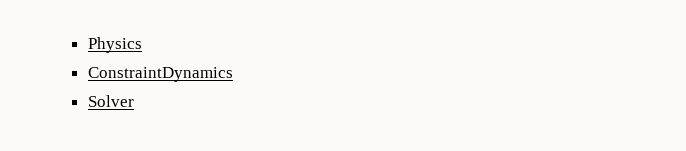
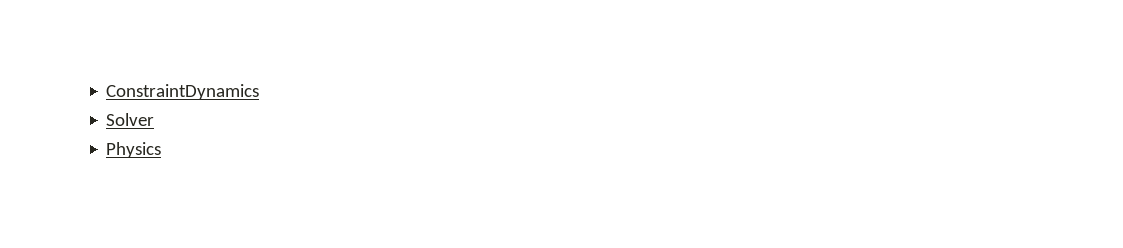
- Physics
+ Physics

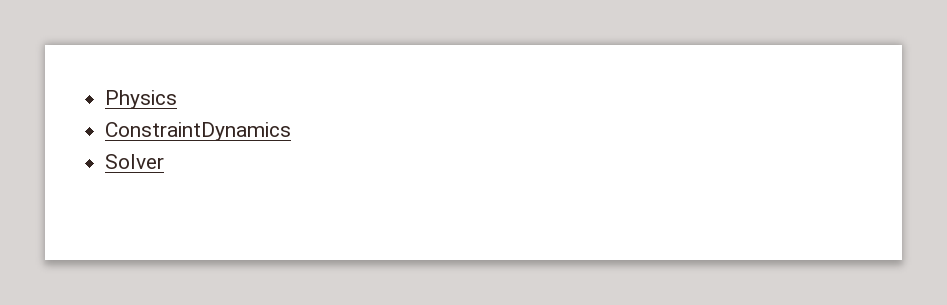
+ Physics
- Physics

